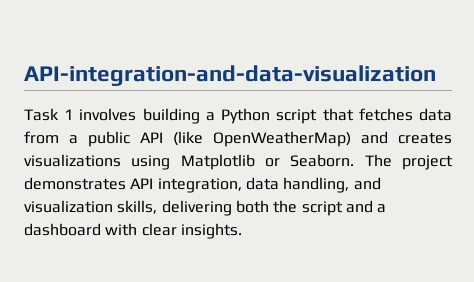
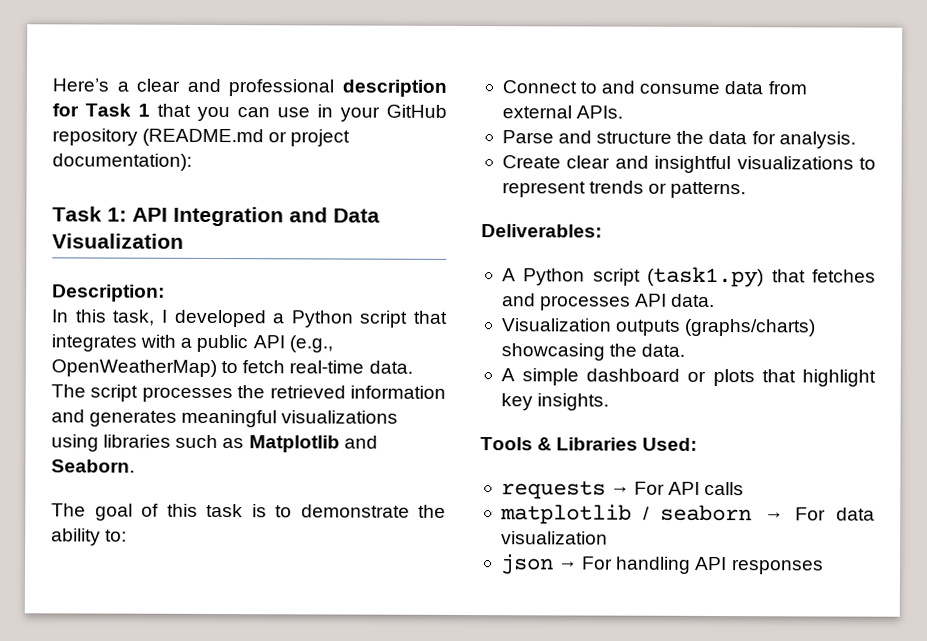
- API-integration-and-data-visualization
- Task 1 involves building a Python script that fetches data from a public API (like OpenWeatherMap) and creates visualizations using Matplotlib or Seaborn. The project demonstrates API integration, data handling, and visualization skills, delivering both the script and a dashboard with clear insights.
+ Here’s a clear and professional description for Task 1 that you can use in your GitHub repository (README.md or project documentation):
+ Task 1: API Integration and Data Visualization
+ Description:
+ In this task, I developed a Python script that integrates with a public API (e.g., OpenWeatherMap) to fetch real-time data. The script processes the retrieved information and generates meaningful visualizations using libraries such as Matplotlib and Seaborn.
+ The goal of this task is to demonstrate the ability to:
+ Connect to and consume data from external APIs.
+ Parse and structure the data for analysis.
+ Create clear and insightful visualizations to represent trends or patterns.
+ Deliverables:
+ A Python script (task1.py) that fetches and processes API data.
+ Visualization outputs (graphs/charts) showcasing the data.
+ A simple dashboard or plots that highlight key insights.
+ Tools & Libraries Used:
+ requests → For API calls
+ matplotlib / seaborn → For data visualization
+ json → For handling API responses

